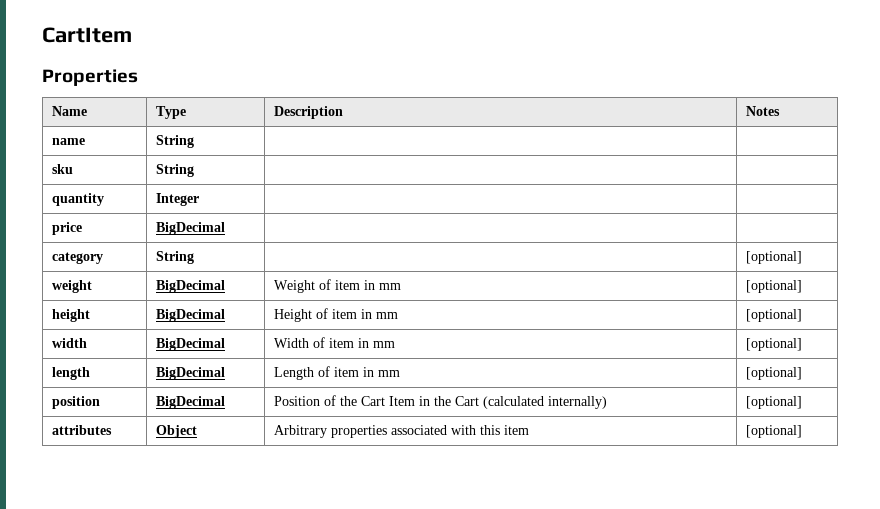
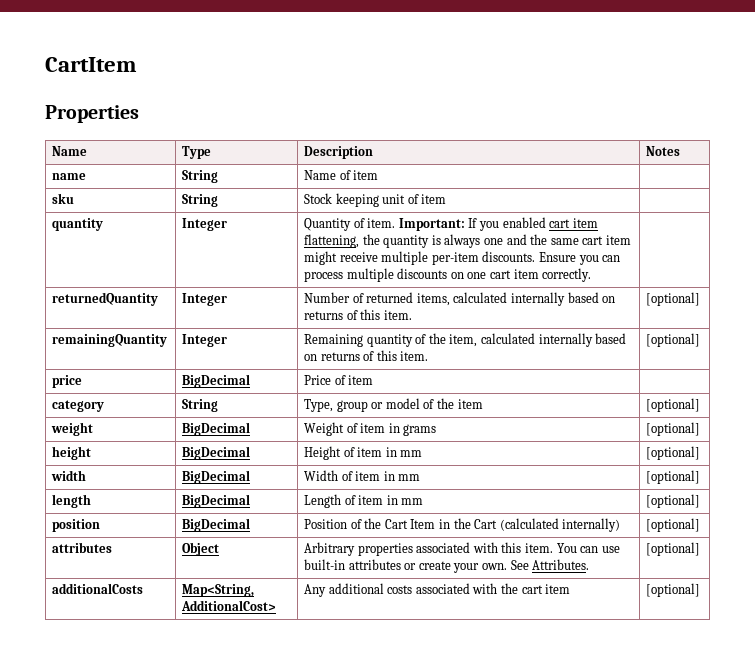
- name | String | |
+ name | String | Name of item |
- sku | String | |
- quantity | Integer | |
+ sku | String | Stock keeping unit of item |
+ quantity | Integer | Quantity of item. Important: If you enabled cart item flattening, the quantity is always one and the same cart item might receive multiple per-item discounts. Ensure you can process multiple discounts on one cart item correctly. |
+ returnedQuantity | Integer | Number of returned items, calculated internally based on returns of this item. | [optional]
+ remainingQuantity | Integer | Remaining quantity of the item, calculated internally based on returns of this item. | [optional]
- price | BigDecimal | |
+ price | BigDecimal | Price of item |
- category | String | | [optional]
+ category | String | Type, group or model of the item | [optional]
- weight | BigDecimal | Weight of item in mm | [optional]
+ weight | BigDecimal | Weight of item in grams | [optional]
- attributes | Object | Arbitrary properties associated with this item | [optional]
+ attributes | Object | Arbitrary properties associated with this item. You can use built-in attributes or create your own. See Attributes. | [optional]
+ additionalCosts | Map<String, AdditionalCost> | Any additional costs associated with the cart item | [optional]

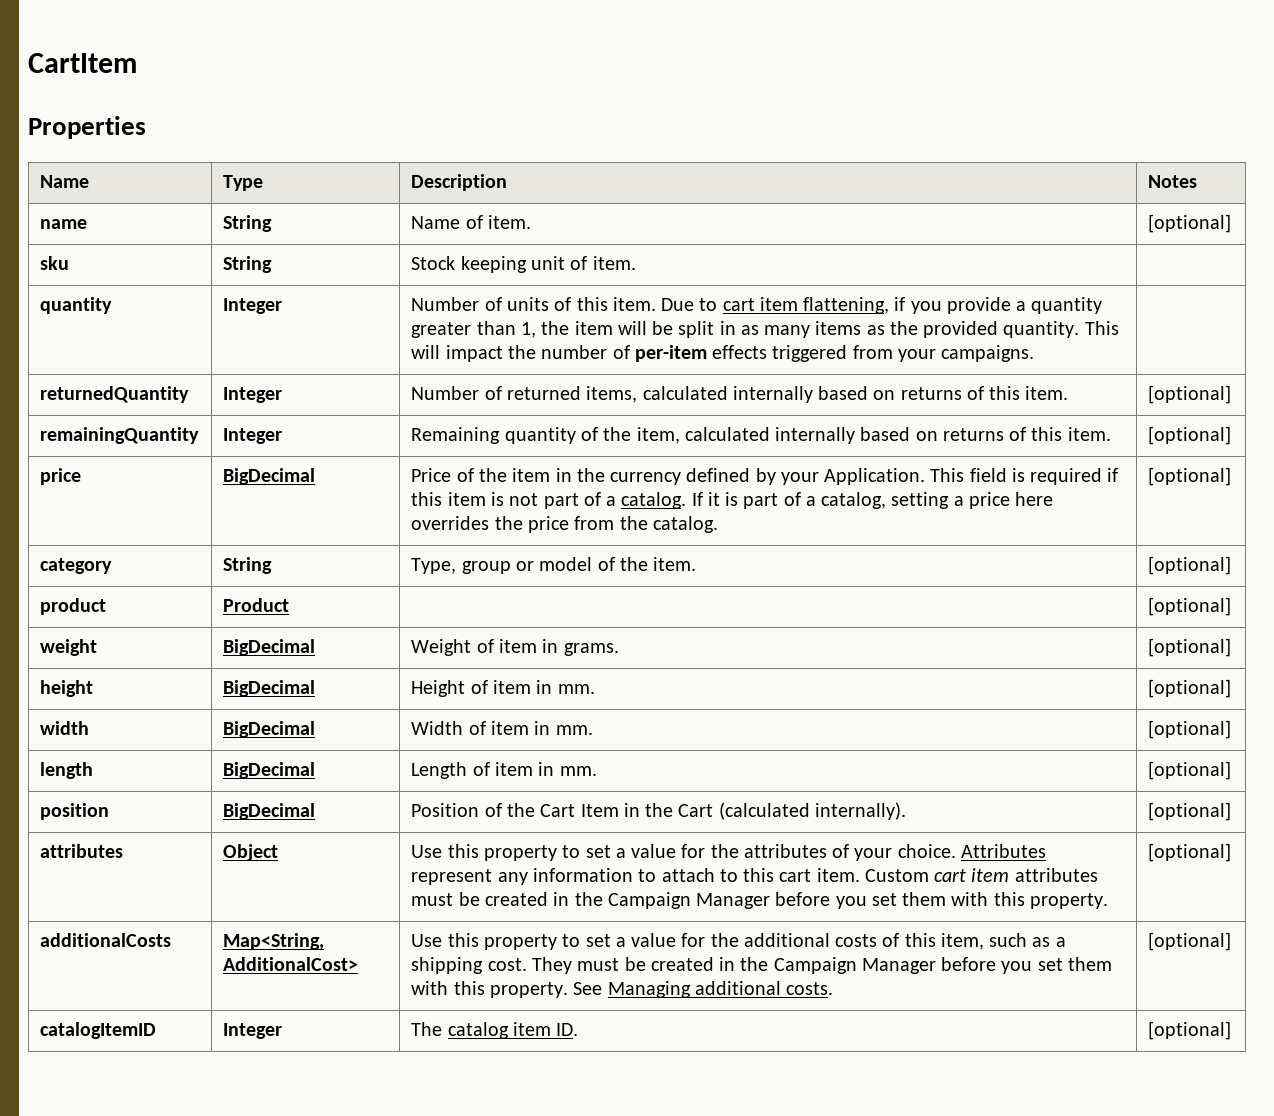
- name | String | Name of item |
+ name | String | Name of item. | [optional]
- sku | String | Stock keeping unit of item |
+ sku | String | Stock keeping unit of item. |
- Quantity of item. Important: If you enabled cart item flattening, the quantity is always one and the same cart item might receive multiple per-item discounts. Ensure you can process multiple discounts on one cart item correctly.
+ Number of units of this item. Due to cart item flattening, if you provide a quantity greater than 1, the item will be split in as many items as the provided quantity. This will impact the number of per-item effects triggered from your campaigns.
- Price of item
+ Price of the item in the currency defined by your Application. This field is required if this item is not part of a catalog. If it is part of a catalog, setting a price here overrides the price from the catalog. | [optional]
- category | String | Type, group or model of the item | [optional]
+ category | String | Type, group or model of the item. | [optional]
+ product | Product | | [optional]
- weight | BigDecimal | Weight of item in grams | [optional]
+ weight | BigDecimal | Weight of item in grams. | [optional]
- height | BigDecimal | Height of item in mm | [optional]
+ height | BigDecimal | Height of item in mm. | [optional]
- width | BigDecimal | Width of item in mm | [optional]
+ width | BigDecimal | Width of item in mm. | [optional]
- length | BigDecimal | Length of item in mm | [optional]
+ length | BigDecimal | Length of item in mm. | [optional]
- position | BigDecimal | Position of the Cart Item in the Cart (calculated internally) | [optional]
+ position | BigDecimal | Position of the Cart Item in the Cart (calculated internally). | [optional]
- Arbitrary properties associated with this item. You can use built-in attributes or create your own. See Attributes. | [optional]
- additionalCosts | Map<String, AdditionalCost> | Any additional costs associated with the cart item | [optional]
+ Use this property to set a value for the attributes of your choice. Attributes represent any information to attach to this cart item. Custom cart item attributes must be created in the Campaign Manager before you set them with this property. | [optional]
+ additionalCosts | Map<String, AdditionalCost> | Use this property to set a value for the additional costs of this item, such as a shipping cost. They must be created in the Campaign Manager before you set them with this property. See Managing additional costs. | [optional]
+ catalogItemID | Integer | The catalog item ID. | [optional]

